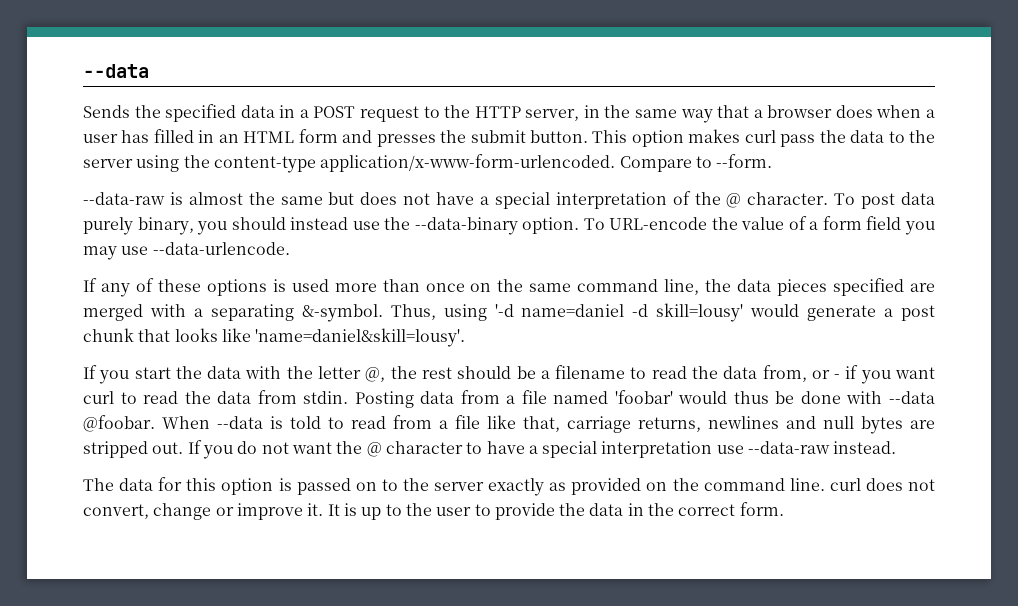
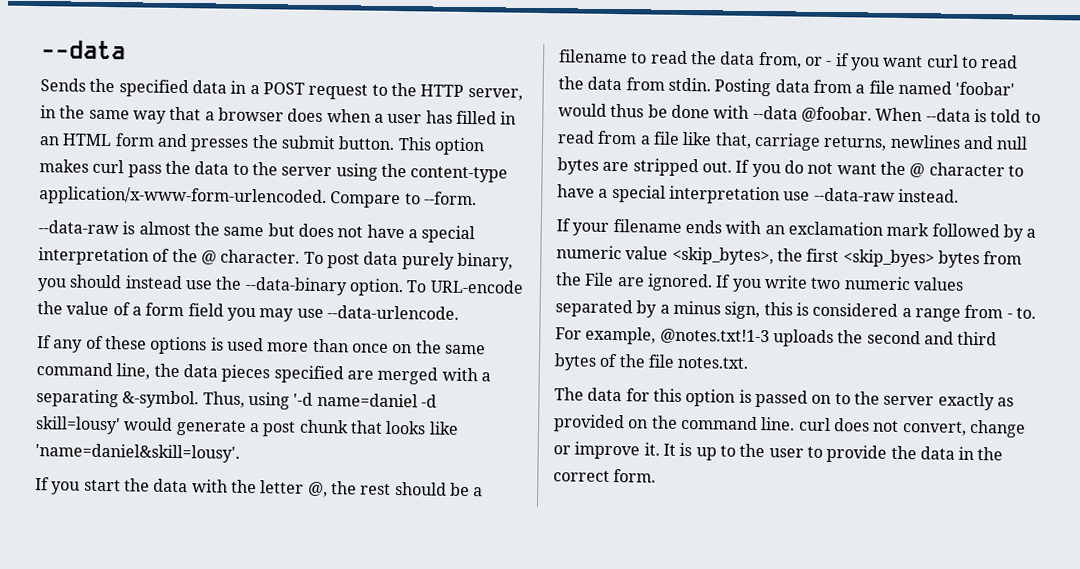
+ If your filename ends with an exclamation mark followed by a numeric value <skip_bytes>, the first <skip_byes> bytes from the File are ignored. If you write two numeric values separated by a minus sign, this is considered a range from - to. For example, @notes.txt!1-3 uploads the second and third bytes of the file notes.txt.

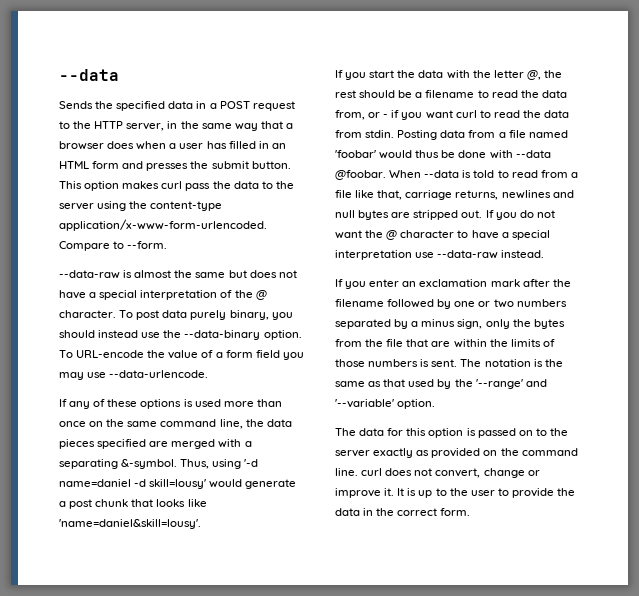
- If your filename ends with an exclamation mark followed by a numeric value <skip_bytes>, the first <skip_byes> bytes from the File are ignored. If you write two numeric values separated by a minus sign, this is considered a range from - to. For example, @notes.txt!1-3 uploads the second and third bytes of the file notes.txt.
+ If you enter an exclamation mark after the filename followed by one or two numbers separated by a minus sign, only the bytes from the file that are within the limits of those numbers is sent. The notation is the same as that used by the '--range' and '--variable' option.

